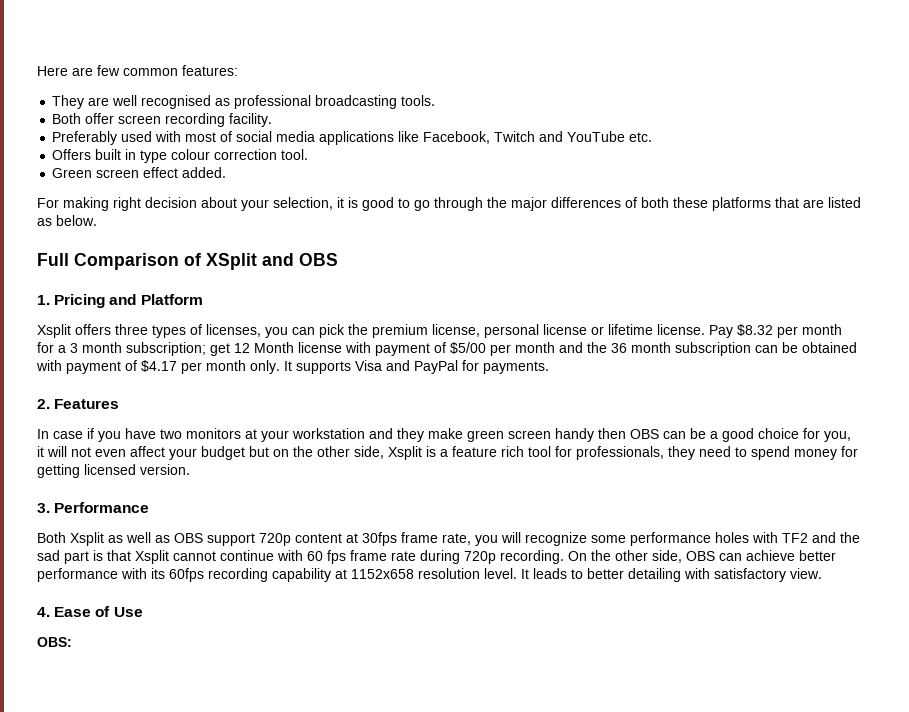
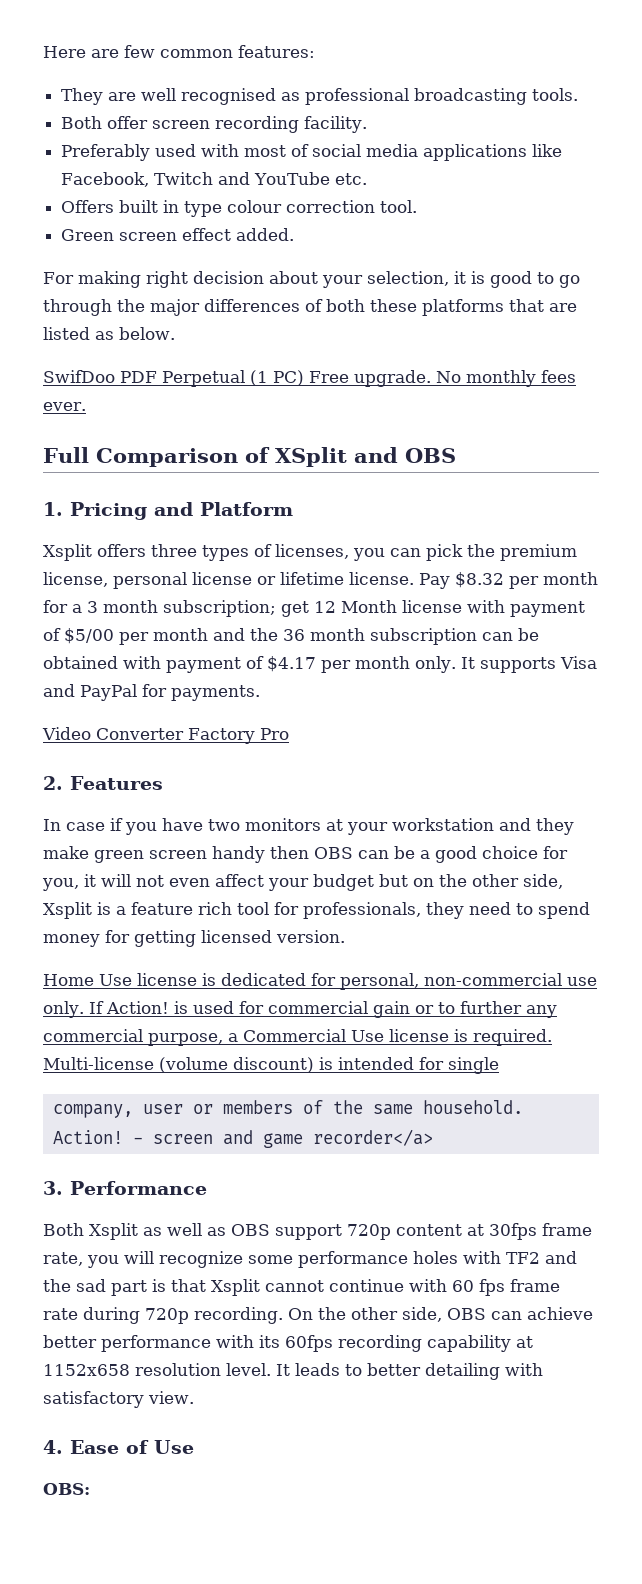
+ SwifDoo PDF Perpetual (1 PC) Free upgrade. No monthly fees ever.
+ Video Converter Factory Pro
+ Home Use license is dedicated for personal, non-commercial use only. If Action! is used for commercial gain or to further any commercial purpose, a Commercial Use license is required. Multi-license (volume discount) is intended for single
+ company, user or members of the same household. Action! - screen and game recorder</a>

